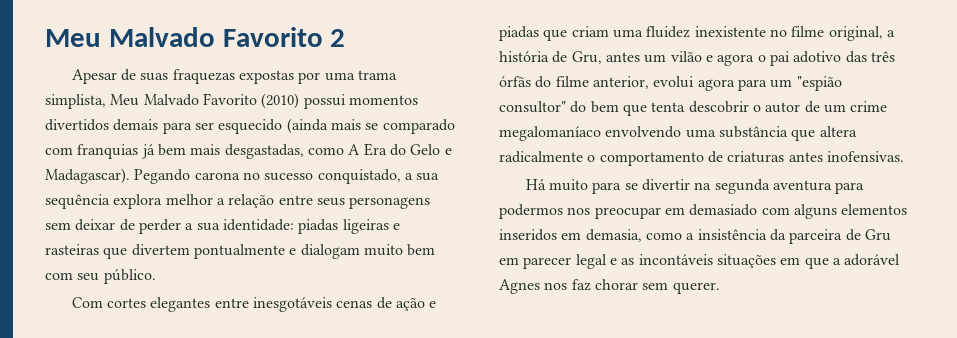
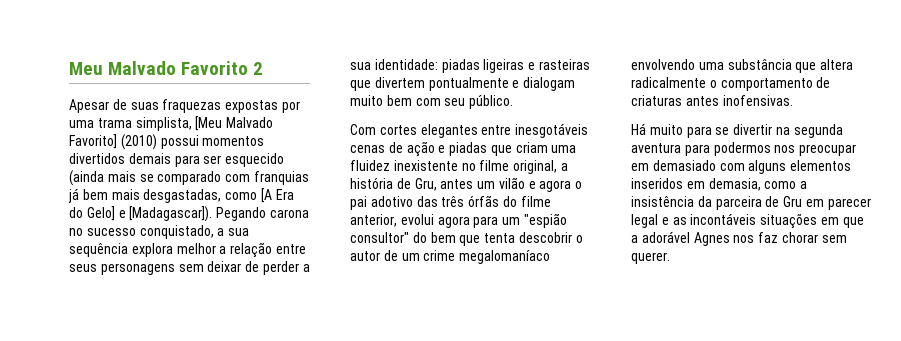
- Apesar de suas fraquezas expostas por uma trama simplista, Meu Malvado Favorito (2010) possui momentos divertidos demais para ser esquecido (ainda mais se comparado com franquias já bem mais desgastadas, como A Era do Gelo e Madagascar).
+ Apesar de suas fraquezas expostas por uma trama simplista, [Meu Malvado Favorito] (2010) possui momentos divertidos demais para ser esquecido (ainda mais se comparado com franquias já bem mais desgastadas, como [A Era do Gelo] e [Madagascar]).

